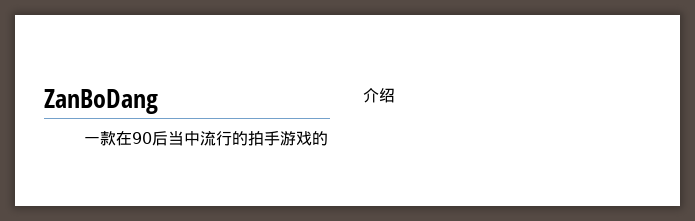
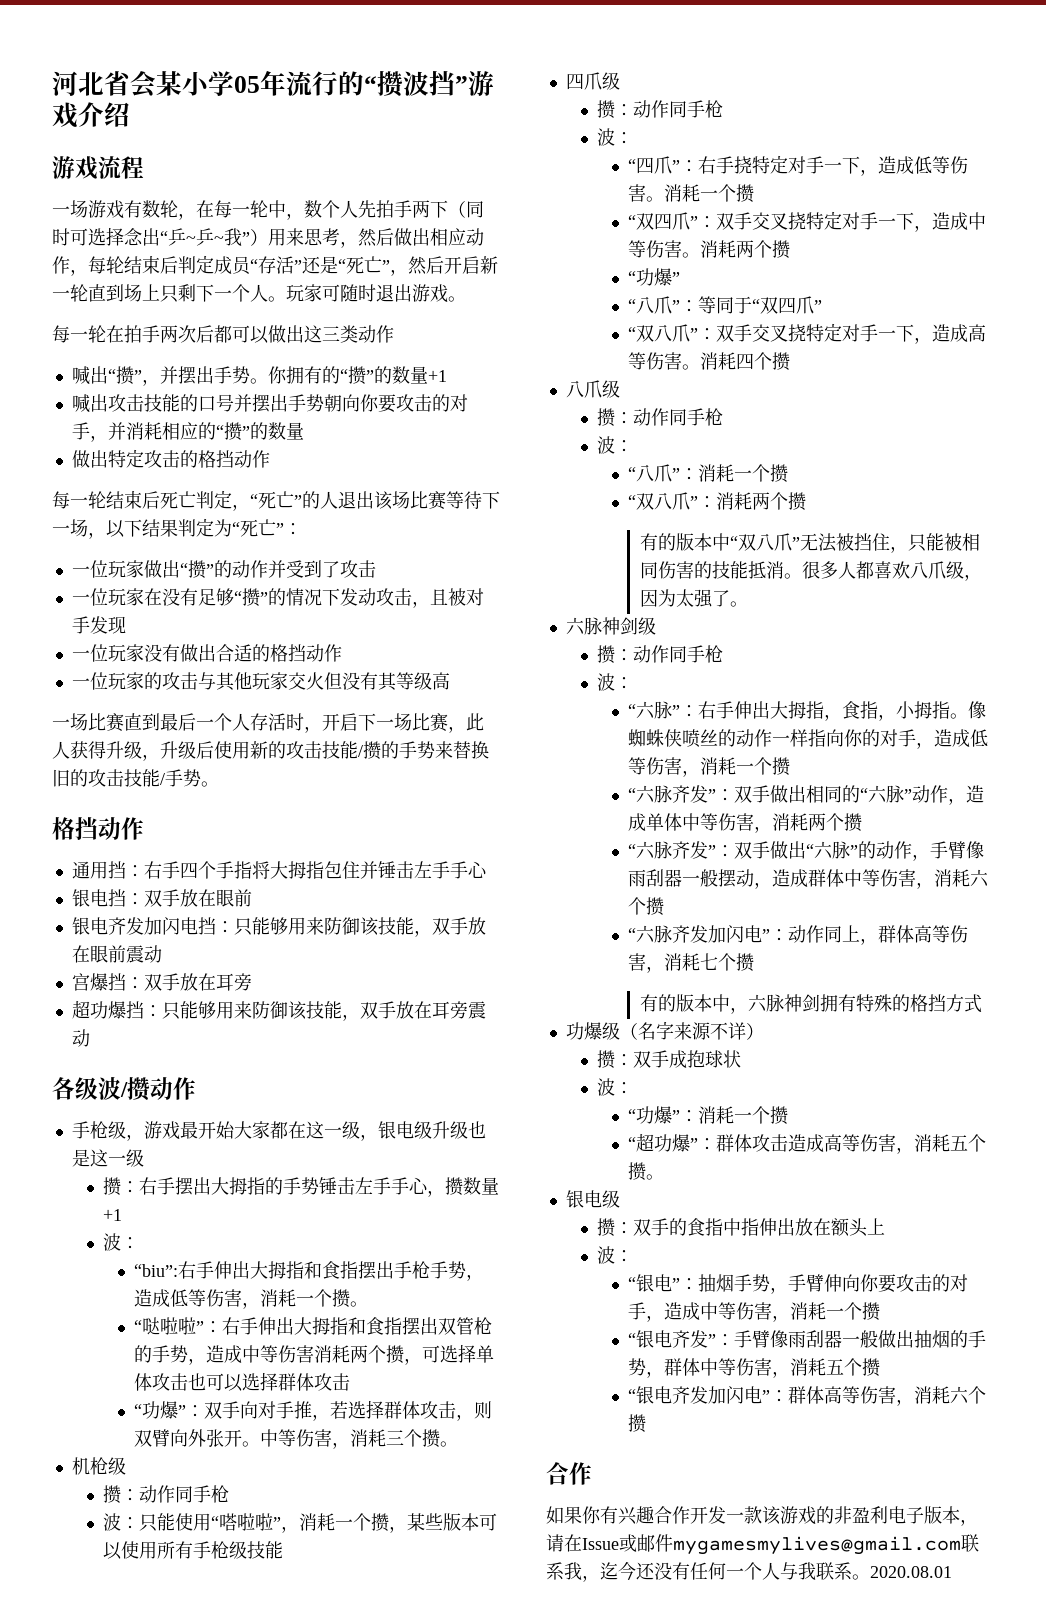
- ZanBoDang
- 一款在90后当中流行的拍手游戏的介绍
+ 河北省会某小学05年流行的“攒波挡”游戏介绍
+ 游戏流程
+ 一场游戏有数轮，在每一轮中，数个人先拍手两下（同时可选择念出“乒~乒~我”）用来思考，然后做出相应动作，每轮结束后判定成员“存活”还是“死亡”，然后开启新一轮直到场上只剩下一个人。玩家可随时退出游戏。
+ 每一轮在拍手两次后都可以做出这三类动作
+ 喊出“攒”，并摆出手势。你拥有的“攒”的数量+1
+ 喊出攻击技能的口号并摆出手势朝向你要攻击的对手，并消耗相应的“攒”的数量
+ 做出特定攻击的格挡动作
+ 每一轮结束后死亡判定，“死亡”的人退出该场比赛等待下一场，以下结果判定为“死亡”：
+ 一位玩家做出“攒”的动作并受到了攻击
+ 一位玩家在没有足够“攒”的情况下发动攻击，且被对手发现
+ 一位玩家没有做出合适的格挡动作
+ 一位玩家的攻击与其他玩家交火但没有其等级高
+ 一场比赛直到最后一个人存活时，开启下一场比赛，此人获得升级，升级后使用新的攻击技能/攒的手势来替换旧的攻击技能/手势。
+ 格挡动作
+ 通用挡：右手四个手指将大拇指包住并锤击左手手心
+ 银电挡：双手放在眼前
+ 银电齐发加闪电挡：只能够用来防御该技能，双手放在眼前震动
+ 宫爆挡：双手放在耳旁
+ 超功爆挡：只能够用来防御该技能，双手放在耳旁震动
+ 各级波/攒动作
+ 手枪级，游戏最开始大家都在这一级，银电级升级也是这一级
+ 攒：右手摆出大拇指的手势锤击左手手心，攒数量+1
+ 波：
+ “biu”:右手伸出大拇指和食指摆出手枪手势，造成低等伤害，消耗一个攒。
+ “哒啦啦”：右手伸出大拇指和食指摆出双管枪的手势，造成中等伤害消耗两个攒，可选择单体攻击也可以选择群体攻击
+ “功爆”：双手向对手推，若选择群体攻击，则双臂向外张开。中等伤害，消耗三个攒。
+ 机枪级
+ 攒：动作同手枪
+ 波：只能使用“嗒啦啦”，消耗一个攒，某些版本可以使用所有手枪级技能
+ 四爪级
+ 攒：动作同手枪
+ 波：
+ “四爪”：右手挠特定对手一下，造成低等伤害。消耗一个攒
+ “双四爪”：双手交叉挠特定对手一下，造成中等伤害。消耗两个攒
+ “功爆”
+ “八爪”：等同于“双四爪”
+ “双八爪”：双手交叉挠特定对手一下，造成高等伤害。消耗四个攒
+ 八爪级
+ 攒：动作同手枪
+ 波：
+ “八爪”：消耗一个攒
+ “双八爪”：消耗两个攒
+ 有的版本中“双八爪”无法被挡住，只能被相同伤害的技能抵消。很多人都喜欢八爪级，因为太强了。
+ 六脉神剑级
+ 攒：动作同手枪
+ 波：
+ “六脉”：右手伸出大拇指，食指，小拇指。像蜘蛛侠喷丝的动作一样指向你的对手，造成低等伤害，消耗一个攒
+ “六脉齐发”：双手做出相同的“六脉”动作，造成单体中等伤害，消耗两个攒
+ “六脉齐发”：双手做出“六脉”的动作，手臂像雨刮器一般摆动，造成群体中等伤害，消耗六个攒
+ “六脉齐发加闪电”：动作同上，群体高等伤害，消耗七个攒
+ 有的版本中，六脉神剑拥有特殊的格挡方式
+ 功爆级（名字来源不详）
+ 攒：双手成抱球状
+ 波：
+ “功爆”：消耗一个攒
+ “超功爆”：群体攻击造成高等伤害，消耗五个攒。
+ 银电级
+ 攒：双手的食指中指伸出放在额头上
+ 波：
+ “银电”：抽烟手势，手臂伸向你要攻击的对手，造成中等伤害，消耗一个攒
+ “银电齐发”：手臂像雨刮器一般做出抽烟的手势，群体中等伤害，消耗五个攒
+ “银电齐发加闪电”：群体高等伤害，消耗六个攒
+ 合作
+ 如果你有兴趣合作开发一款该游戏的非盈利电子版本，请在Issue或邮件mygamesmylives@gmail.com联系我，迄今还没有任何一个人与我联系。2020.08.01

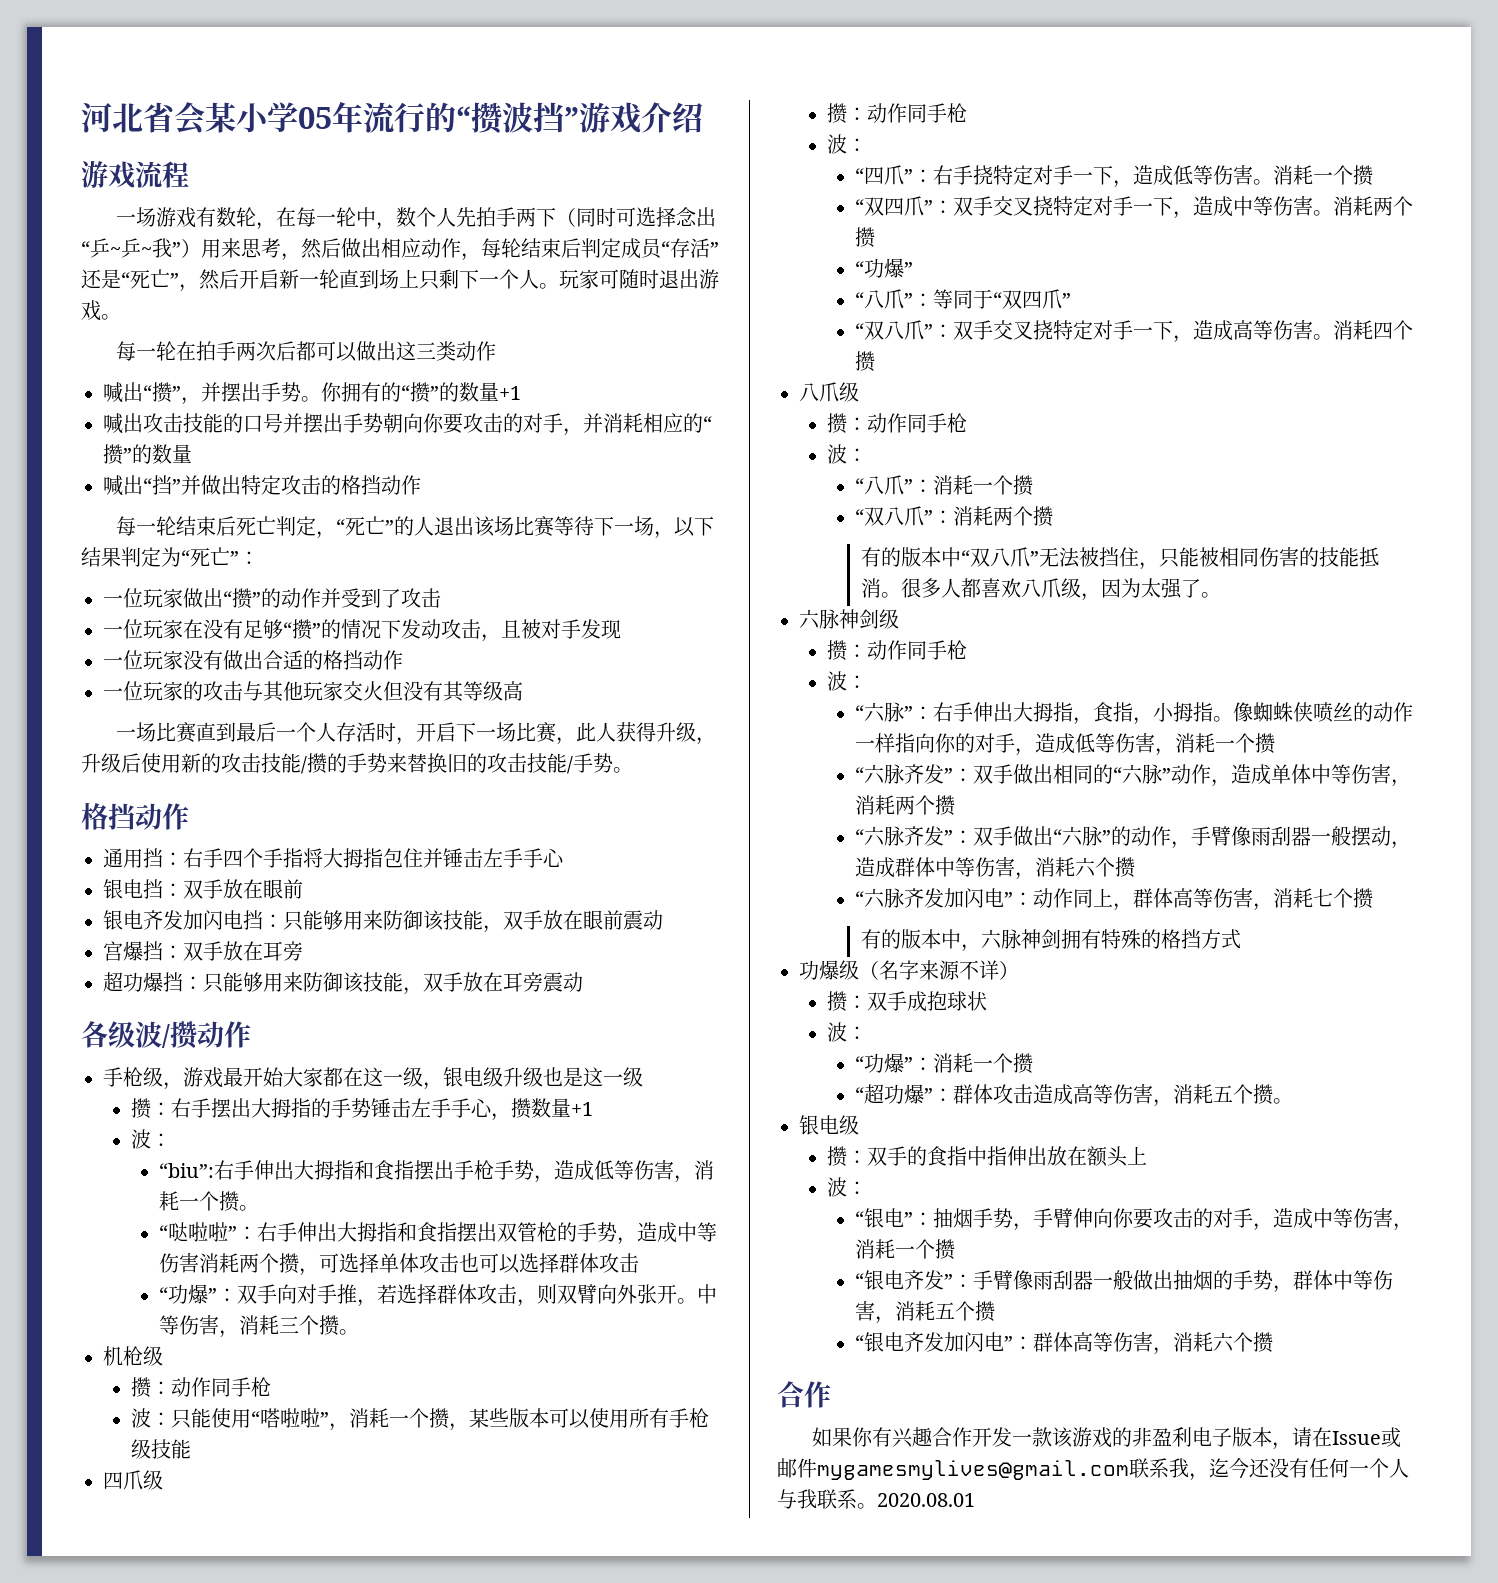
- 做出特定攻击的格挡动作
+ 喊出“挡”并做出特定攻击的格挡动作

